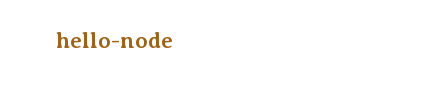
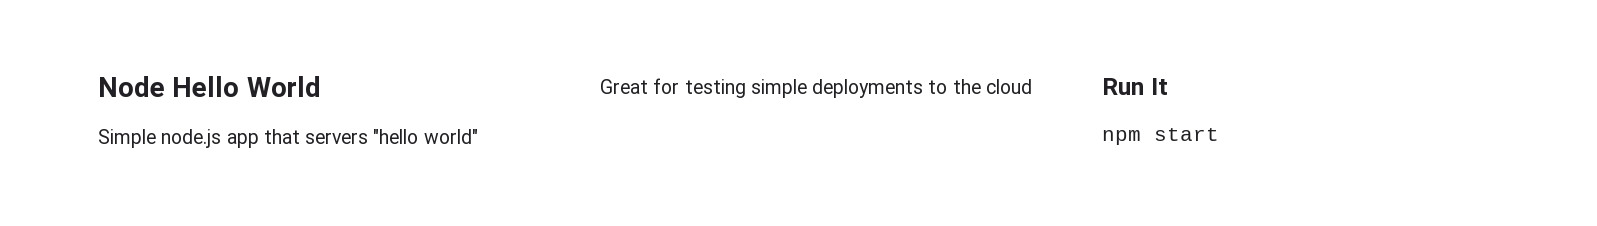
- hello-node
+ Node Hello World
+ Simple node.js app that servers "hello world"
+ Great for testing simple deployments to the cloud
+ Run It
+ npm start

